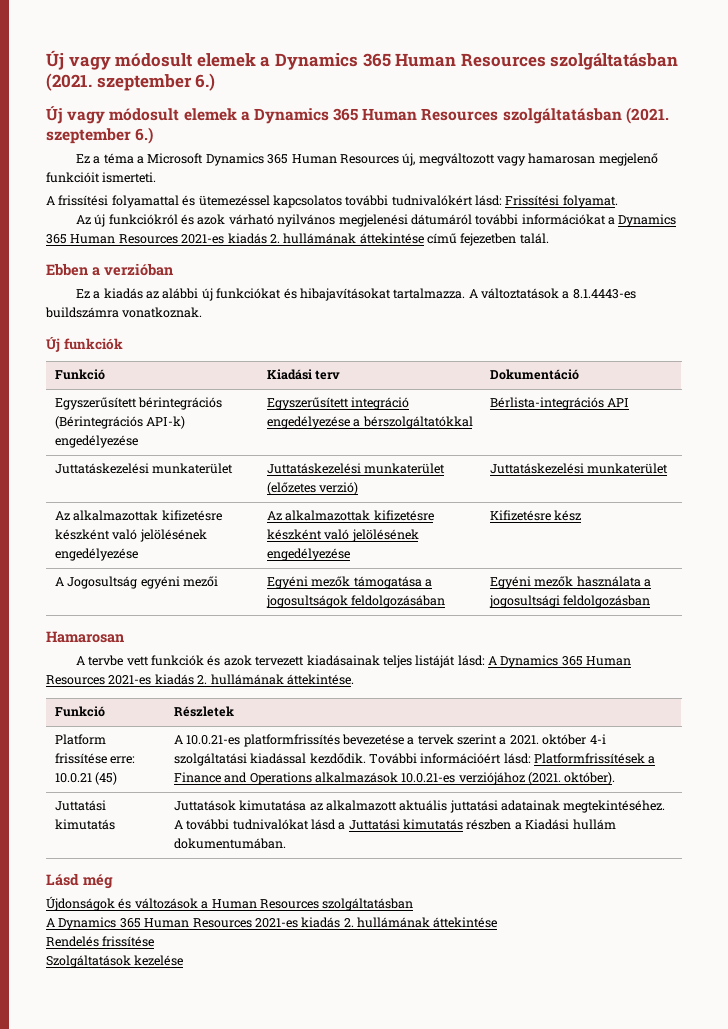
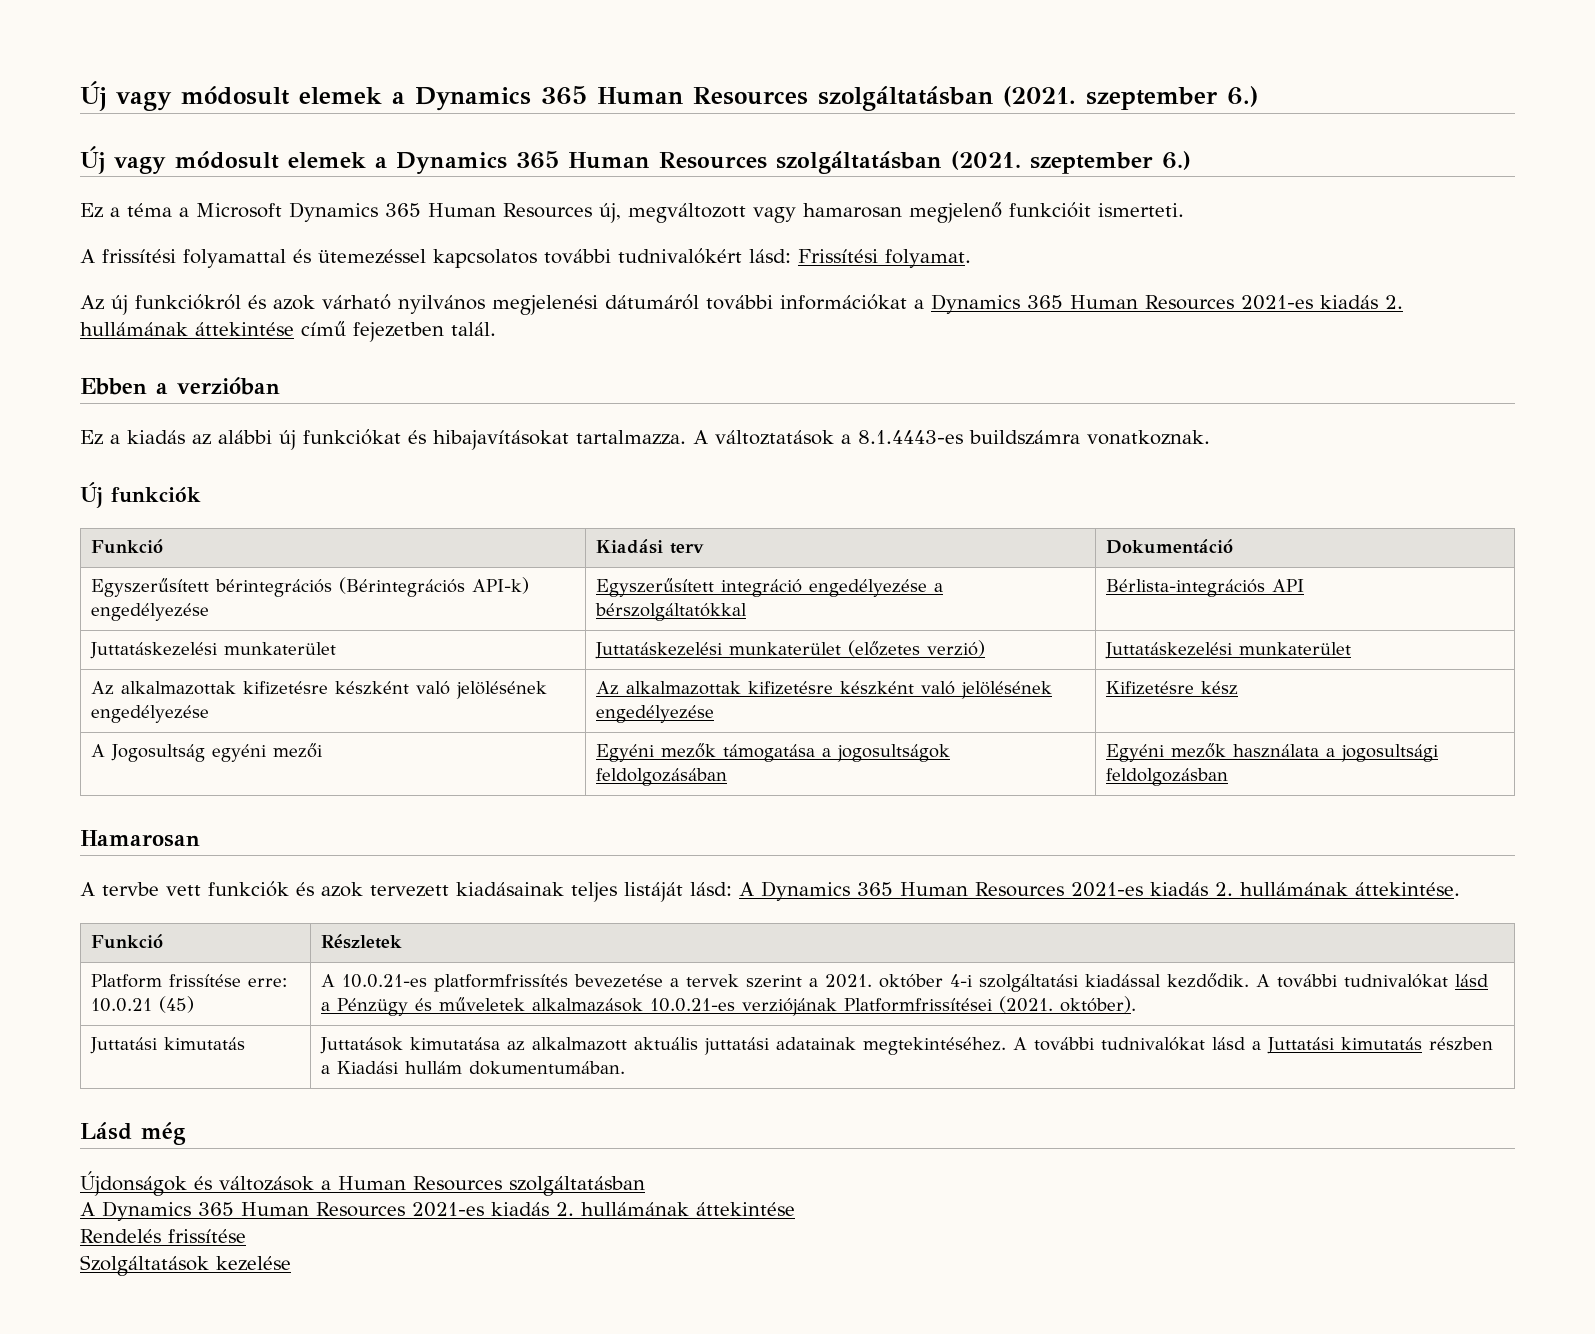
- Platform frissítése erre: 10.0.21 (45) | A 10.0.21-es platformfrissítés bevezetése a tervek szerint a 2021. október 4-i szolgáltatási kiadással kezdődik. További információért lásd: Platformfrissítések a Finance and Operations alkalmazások 10.0.21-es verziójához (2021. október).
+ Platform frissítése erre: 10.0.21 (45) | A 10.0.21-es platformfrissítés bevezetése a tervek szerint a 2021. október 4-i szolgáltatási kiadással kezdődik. A további tudnivalókat lásd a Pénzügy és műveletek alkalmazások 10.0.21-es verziójának Platformfrissítései (2021. október).

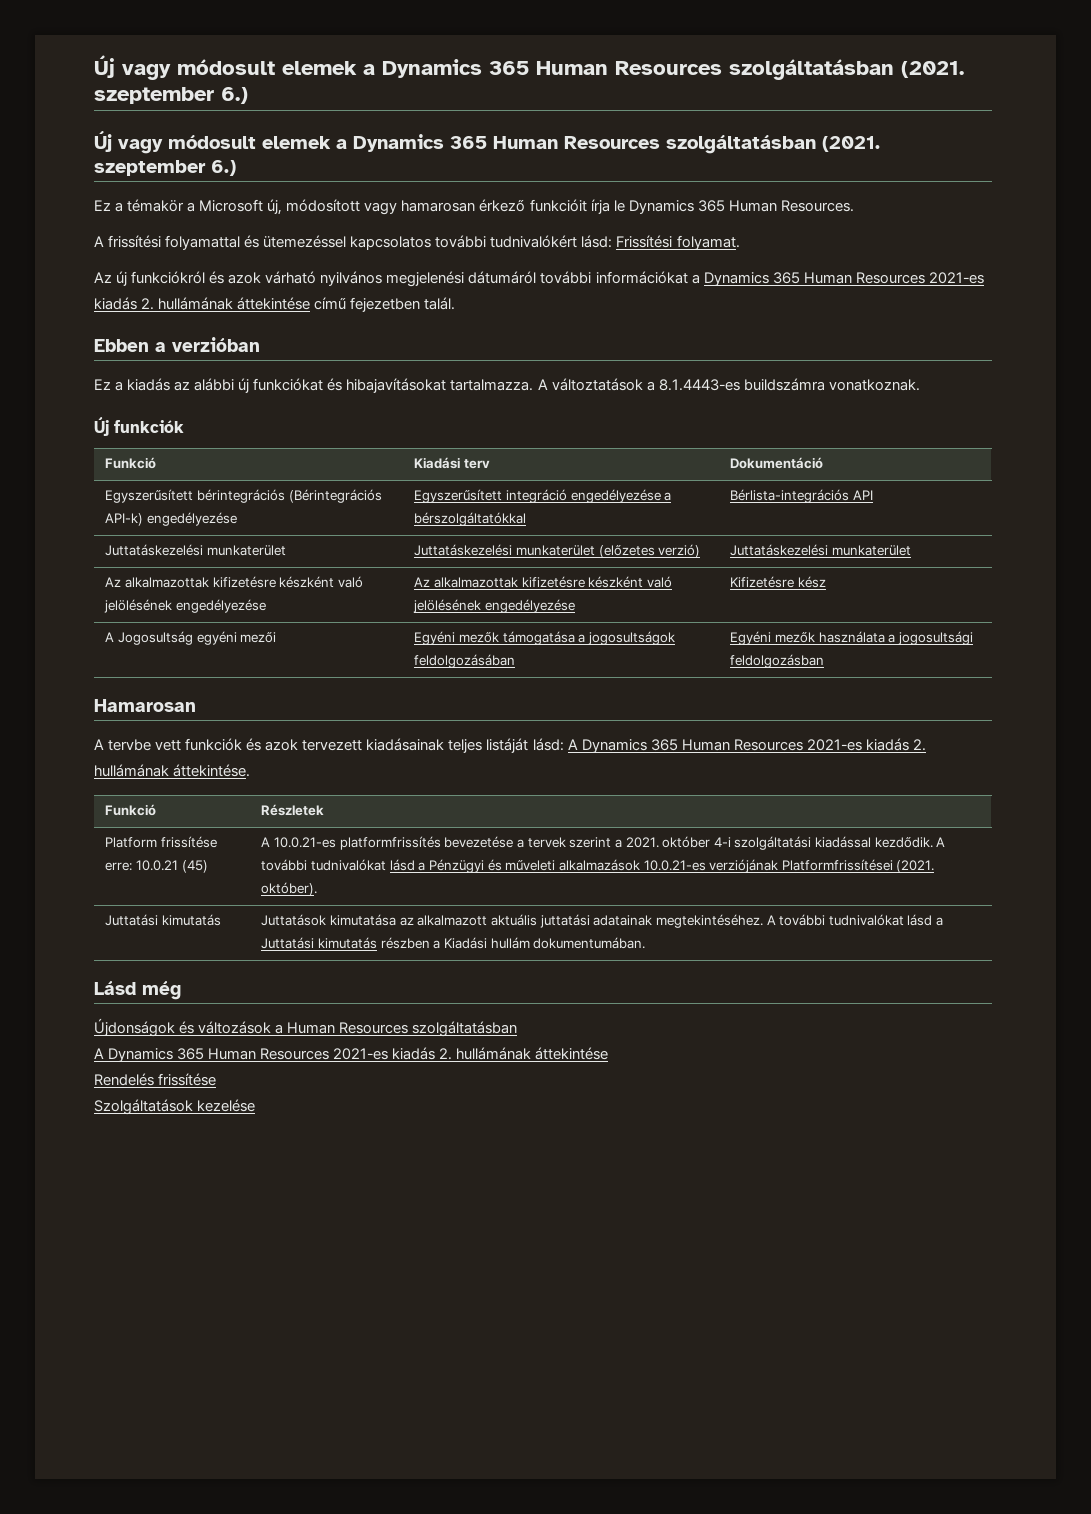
- Ez a téma a Microsoft Dynamics 365 Human Resources új, megváltozott vagy hamarosan megjelenő funkcióit ismerteti.
+ Ez a témakör a Microsoft új, módosított vagy hamarosan érkező funkcióit írja le Dynamics 365 Human Resources.
- Platform frissítése erre: 10.0.21 (45) | A 10.0.21-es platformfrissítés bevezetése a tervek szerint a 2021. október 4-i szolgáltatási kiadással kezdődik. A további tudnivalókat lásd a Pénzügy és műveletek alkalmazások 10.0.21-es verziójának Platformfrissítései (2021. október).
+ Platform frissítése erre: 10.0.21 (45) | A 10.0.21-es platformfrissítés bevezetése a tervek szerint a 2021. október 4-i szolgáltatási kiadással kezdődik. A további tudnivalókat lásd a Pénzügyi és műveleti alkalmazások 10.0.21-es verziójának Platformfrissítései (2021. október).

